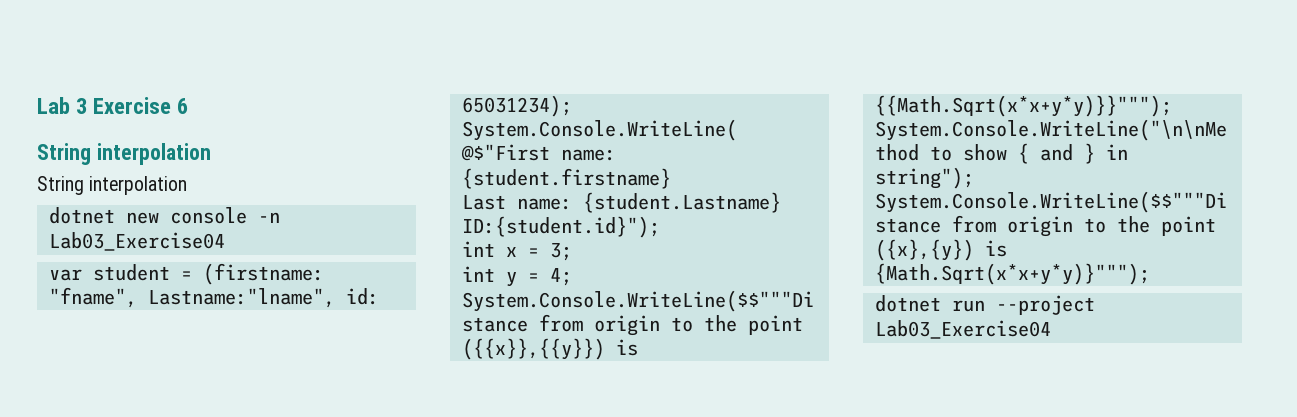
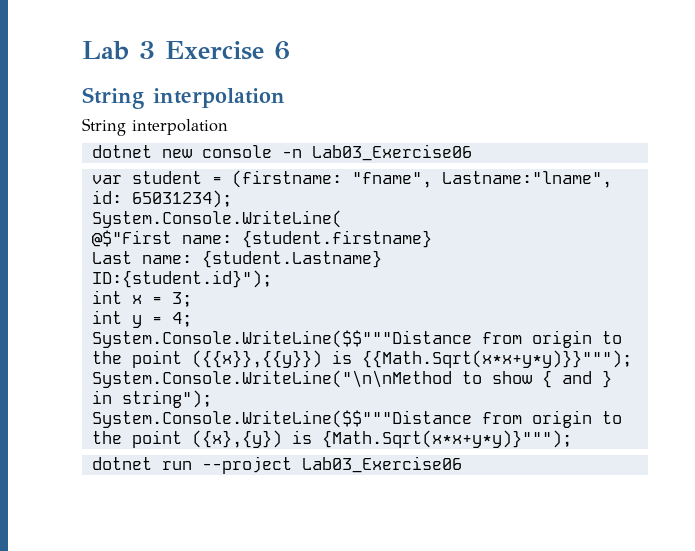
- dotnet new console -n Lab03_Exercise04
+ dotnet new console -n Lab03_Exercise06
- dotnet run --project Lab03_Exercise04
+ dotnet run --project Lab03_Exercise06

